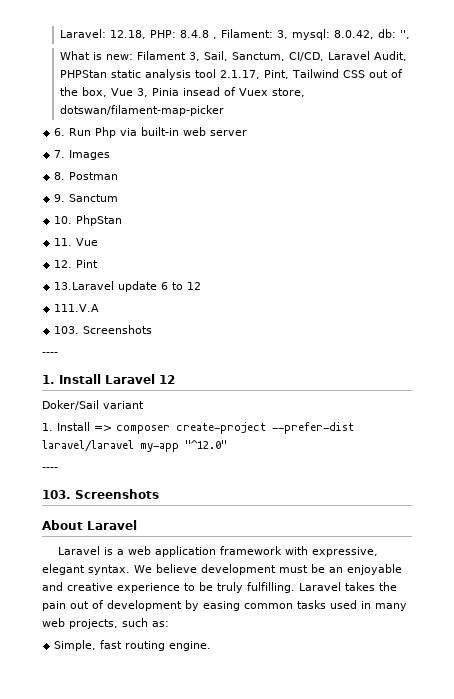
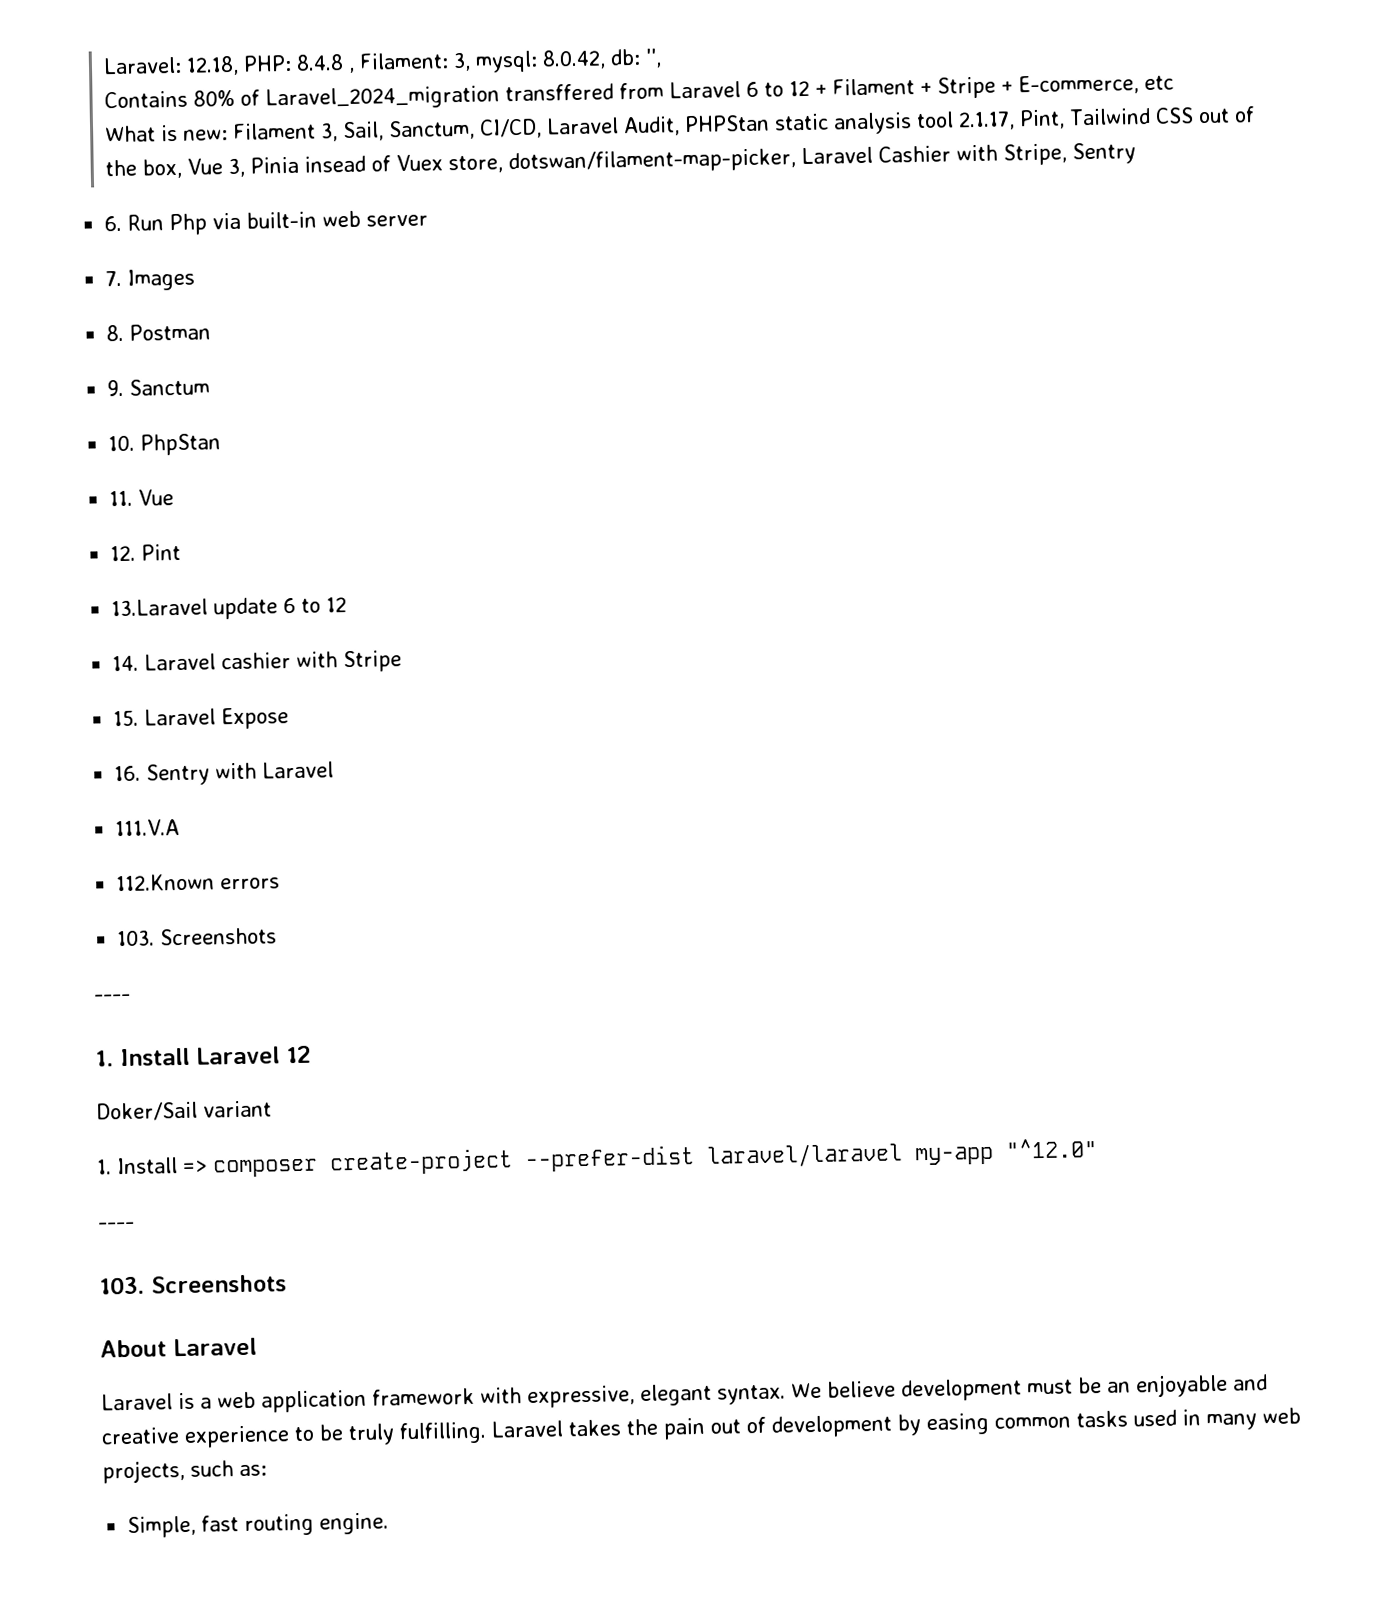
+ Contains 80% of Laravel_2024_migration transffered from Laravel 6 to 12 + Filament + Stripe + E-commerce, etc
- What is new: Filament 3, Sail, Sanctum, CI/CD, Laravel Audit, PHPStan static analysis tool 2.1.17, Pint, Tailwind CSS out of the box, Vue 3, Pinia insead of Vuex store, dotswan/filament-map-picker
+ What is new: Filament 3, Sail, Sanctum, CI/CD, Laravel Audit, PHPStan static analysis tool 2.1.17, Pint, Tailwind CSS out of the box, Vue 3, Pinia insead of Vuex store, dotswan/filament-map-picker, Laravel Cashier with Stripe, Sentry
+ 14. Laravel cashier with Stripe
+ 15. Laravel Expose
+ 16. Sentry with Laravel
+ 112.Known errors

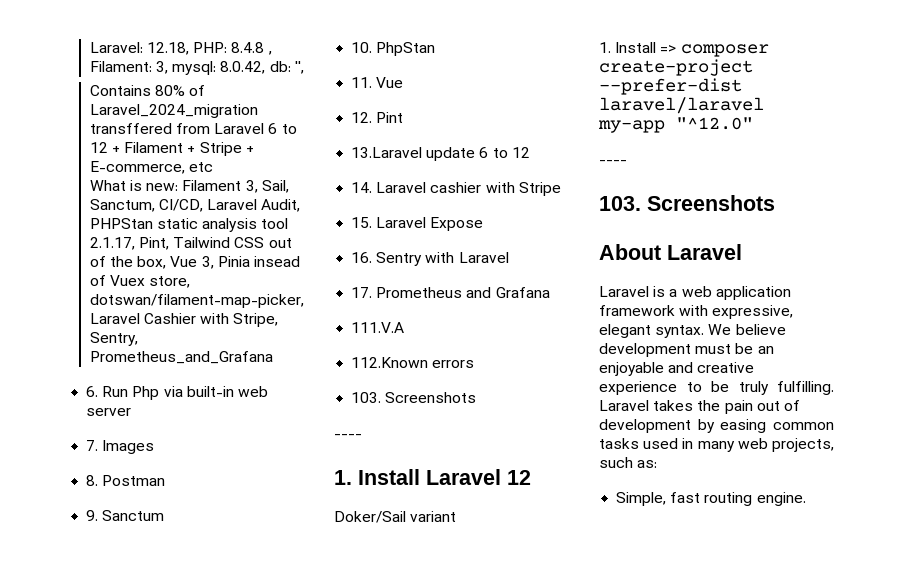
- What is new: Filament 3, Sail, Sanctum, CI/CD, Laravel Audit, PHPStan static analysis tool 2.1.17, Pint, Tailwind CSS out of the box, Vue 3, Pinia insead of Vuex store, dotswan/filament-map-picker, Laravel Cashier with Stripe, Sentry
+ What is new: Filament 3, Sail, Sanctum, CI/CD, Laravel Audit, PHPStan static analysis tool 2.1.17, Pint, Tailwind CSS out of the box, Vue 3, Pinia insead of Vuex store, dotswan/filament-map-picker, Laravel Cashier with Stripe, Sentry, Prometheus_and_Grafana
+ 17. Prometheus and Grafana

